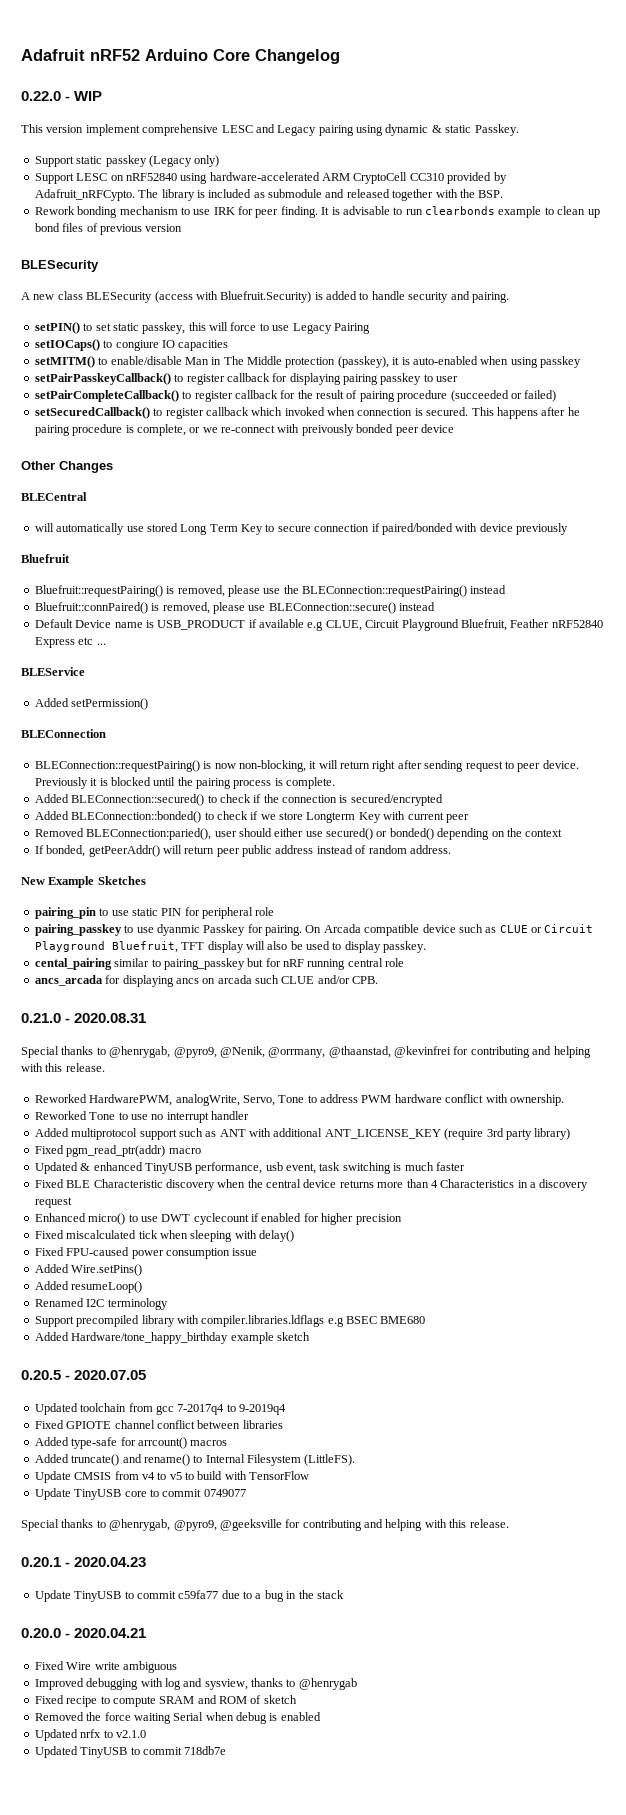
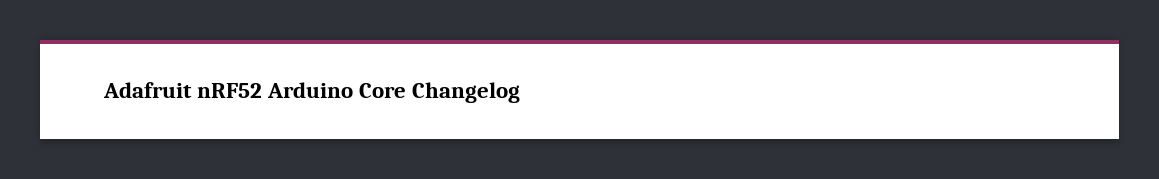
- 0.22.0 - WIP
- This version implement comprehensive LESC and Legacy pairing using dynamic & static Passkey.
- Support static passkey (Legacy only)
- Support LESC on nRF52840 using hardware-accelerated ARM CryptoCell CC310 provided by Adafruit_nRFCypto. The library is included as submodule and released together with the BSP.
- Rework bonding mechanism to use IRK for peer finding. It is advisable to run clearbonds example to clean up bond files of previous version
- BLESecurity
- A new class BLESecurity (access with Bluefruit.Security) is added to handle security and pairing.
- setPIN() to set static passkey, this will force to use Legacy Pairing
- setIOCaps() to congiure IO capacities
- setMITM() to enable/disable Man in The Middle protection (passkey), it is auto-enabled when using passkey
- setPairPasskeyCallback() to register callback for displaying pairing passkey to user
- setPairCompleteCallback() to register callback for the result of pairing procedure (succeeded or failed)
- setSecuredCallback() to register callback which invoked when connection is secured. This happens after he pairing procedure is complete, or we re-connect with preivously bonded peer device
- Other Changes
- BLECentral
- will automatically use stored Long Term Key to secure connection if paired/bonded with device previously
- Bluefruit
- Bluefruit::requestPairing() is removed, please use the BLEConnection::requestPairing() instead
- Bluefruit::connPaired() is removed, please use BLEConnection::secure() instead
- Default Device name is USB_PRODUCT if available e.g CLUE, Circuit Playground Bluefruit, Feather nRF52840 Express etc ...
- BLEService
- Added setPermission()
- BLEConnection
- BLEConnection::requestPairing() is now non-blocking, it will return right after sending request to peer device. Previously it is blocked until the pairing process is complete.
- Added BLEConnection::secured() to check if the connection is secured/encrypted
- Added BLEConnection::bonded() to check if we store Longterm Key with current peer
- Removed BLEConnection:paried(), user should either use secured() or bonded() depending on the context
- If bonded, getPeerAddr() will return peer public address instead of random address.
- New Example Sketches
- pairing_pin to use static PIN for peripheral role
- pairing_passkey to use dyanmic Passkey for pairing. On Arcada compatible device such as CLUE or Circuit Playground Bluefruit, TFT display will also be used to display passkey.
- cental_pairing similar to pairing_passkey but for nRF running central role
- ancs_arcada for displaying ancs on arcada such CLUE and/or CPB.
- 0.21.0 - 2020.08.31
- Special thanks to @henrygab, @pyro9, @Nenik, @orrmany, @thaanstad, @kevinfrei for contributing and helping with this release.
- Reworked HardwarePWM, analogWrite, Servo, Tone to address PWM hardware conflict with ownership.
- Reworked Tone to use no interrupt handler
- Added multiprotocol support such as ANT with additional ANT_LICENSE_KEY (require 3rd party library)
- Fixed pgm_read_ptr(addr) macro
- Updated & enhanced TinyUSB performance, usb event, task switching is much faster
- Fixed BLE Characteristic discovery when the central device returns more than 4 Characteristics in a discovery request
- Enhanced micro() to use DWT cyclecount if enabled for higher precision
- Fixed miscalculated tick when sleeping with delay()
- Fixed FPU-caused power consumption issue
- Added Wire.setPins()
- Added resumeLoop()
- Renamed I2C terminology
- Support precompiled library with compiler.libraries.ldflags e.g BSEC BME680
- Added Hardware/tone_happy_birthday example sketch
- 0.20.5 - 2020.07.05
- Updated toolchain from gcc 7-2017q4 to 9-2019q4
- Fixed GPIOTE channel conflict between libraries
- Added type-safe for arrcount() macros
- Added truncate() and rename() to Internal Filesystem (LittleFS).
- Update CMSIS from v4 to v5 to build with TensorFlow
- Update TinyUSB core to commit 0749077
- Special thanks to @henrygab, @pyro9, @geeksville for contributing and helping with this release.
- 0.20.1 - 2020.04.23
- Update TinyUSB to commit c59fa77 due to a bug in the stack
- 0.20.0 - 2020.04.21
- Fixed Wire write ambiguous
- Improved debugging with log and sysview, thanks to @henrygab
- Fixed recipe to compute SRAM and ROM of sketch
- Removed the force waiting Serial when debug is enabled
- Updated nrfx to v2.1.0
- Updated TinyUSB to commit 718db7e

